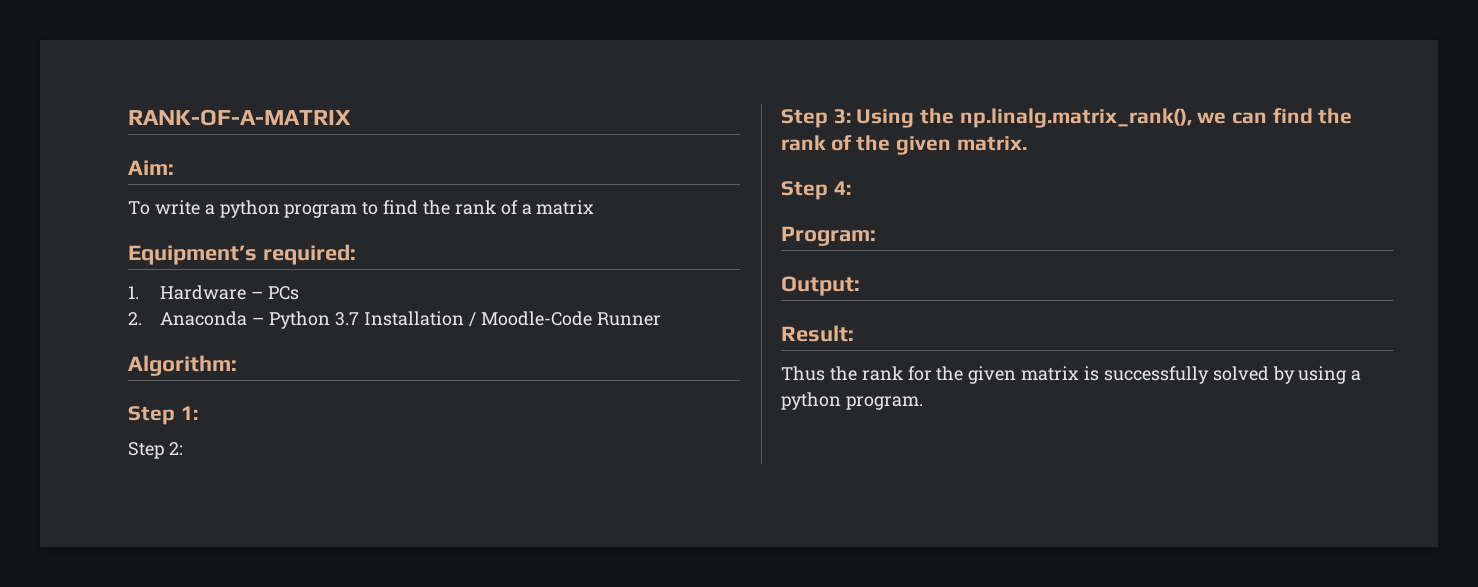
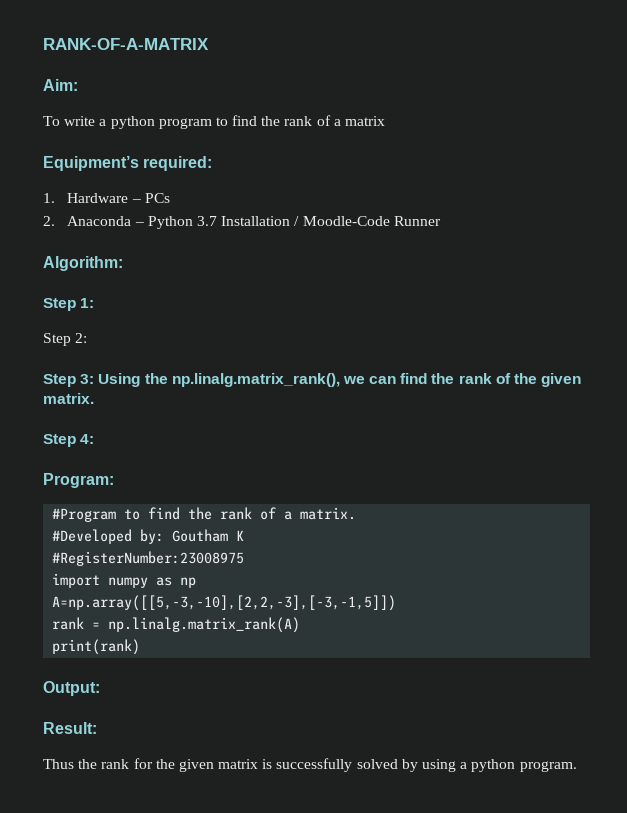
+ #Program to find the rank of a matrix.
+ #Developed by: Goutham K
+ #RegisterNumber:23008975
+ import numpy as np
+ A=np.array([[5,-3,-10],[2,2,-3],[-3,-1,5]])
+ rank = np.linalg.matrix_rank(A)
+ print(rank)

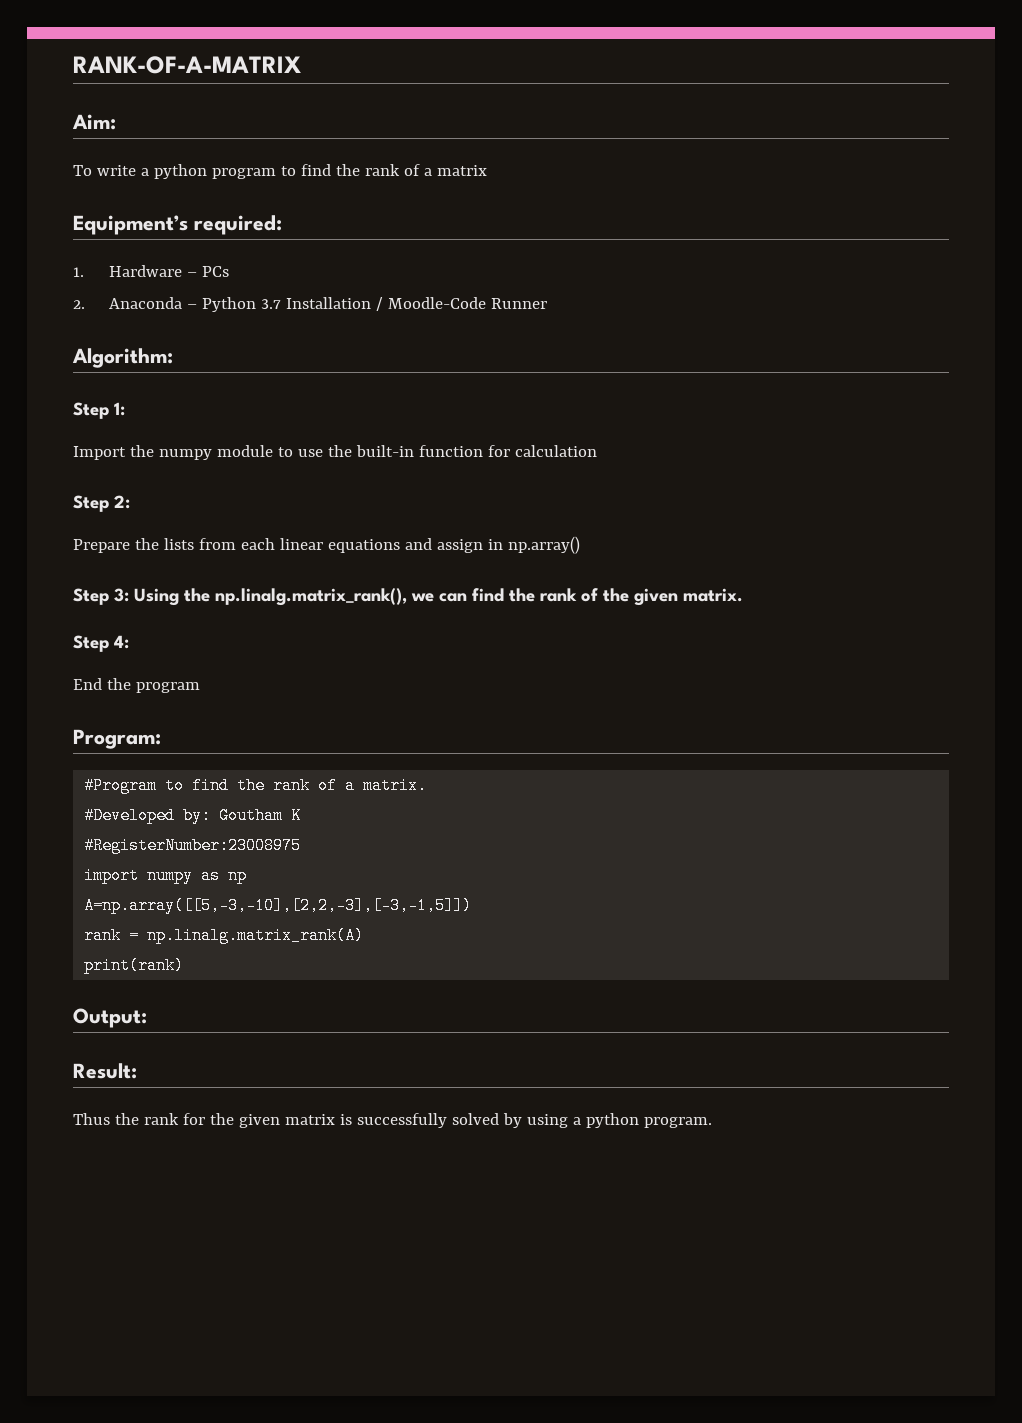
+ Import the numpy module to use the built-in function for calculation
  Step 2:
+ Prepare the lists from each linear equations and assign in np.array()
+ End the program

